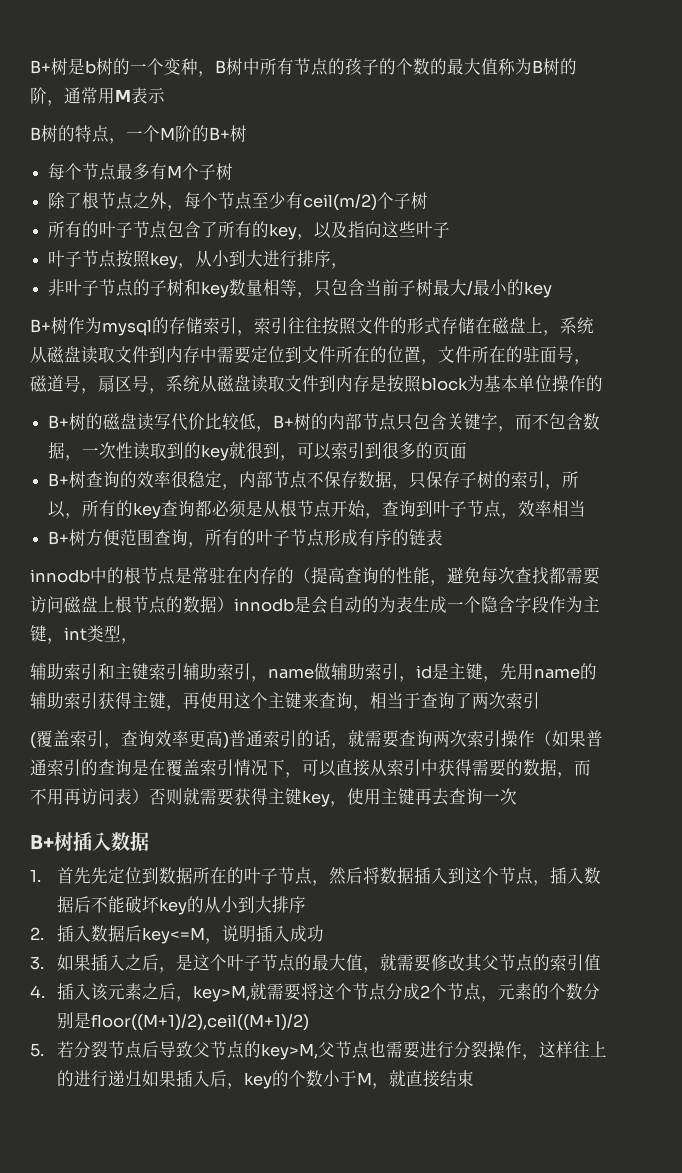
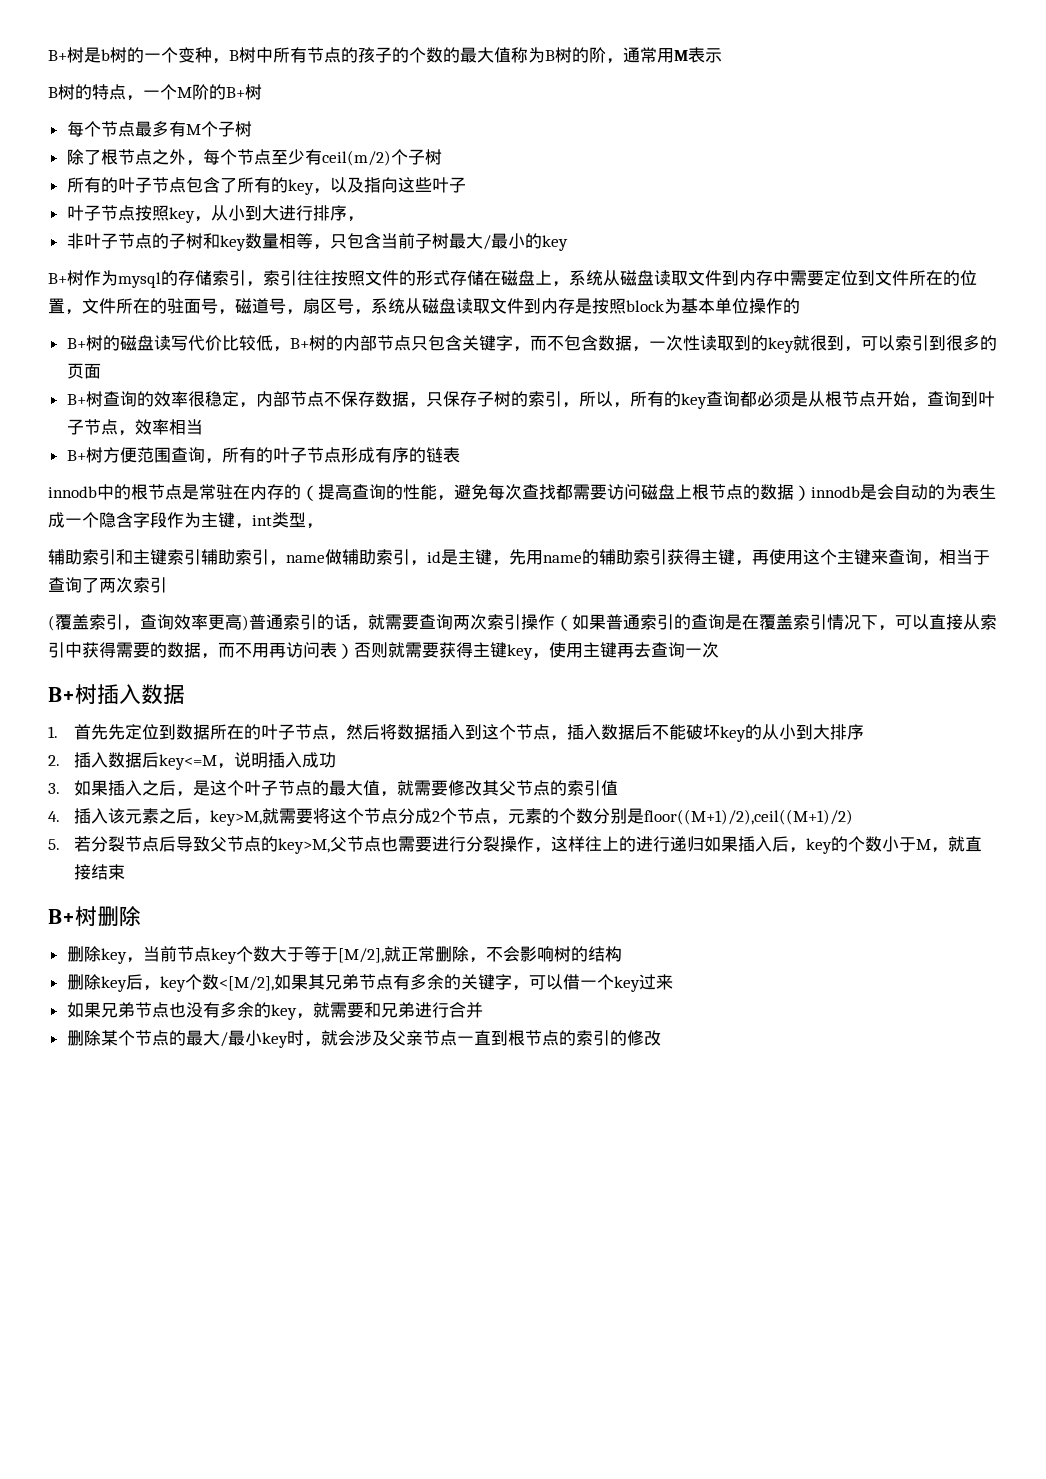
+ B+树删除
+ 删除key，当前节点key个数大于等于[M/2],就正常删除，不会影响树的结构
+ 删除key后，key个数<[M/2],如果其兄弟节点有多余的关键字，可以借一个key过来
+ 如果兄弟节点也没有多余的key，就需要和兄弟进行合并
+ 删除某个节点的最大/最小key时，就会涉及父亲节点一直到根节点的索引的修改

